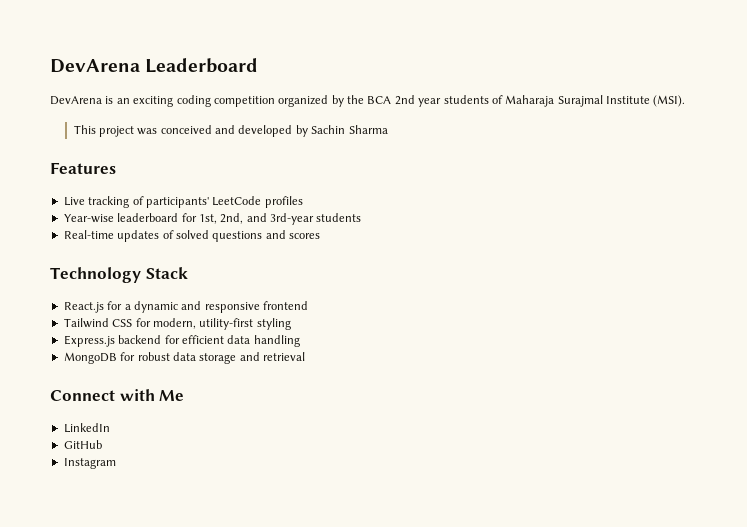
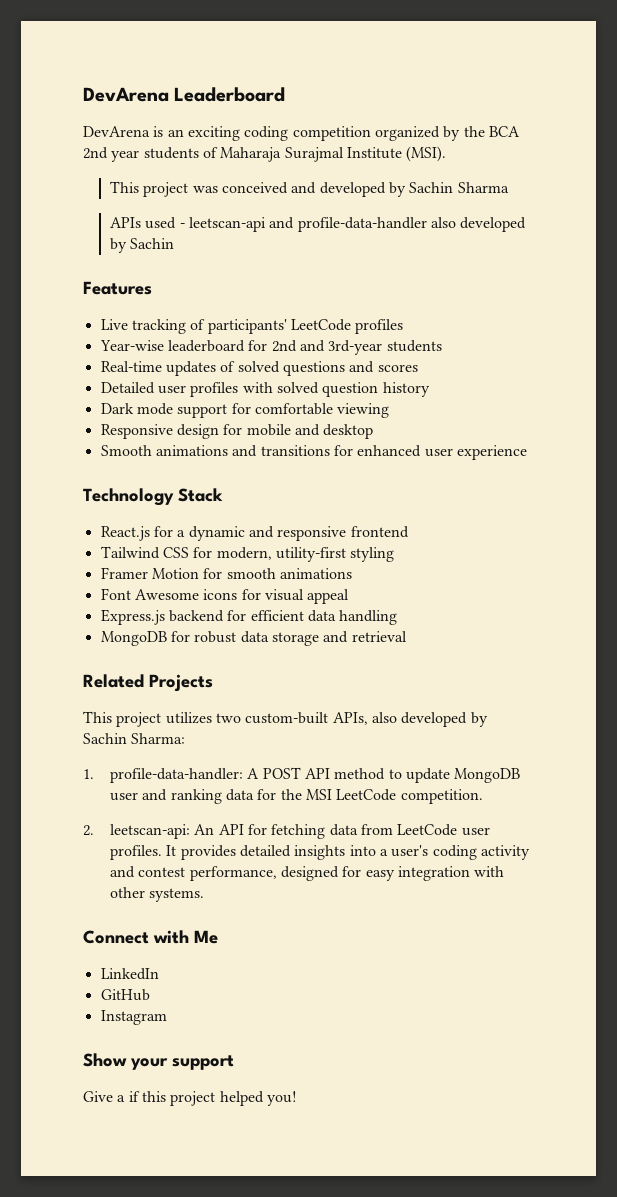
+ APIs used - leetscan-api and profile-data-handler also developed by Sachin
- Year-wise leaderboard for 1st, 2nd, and 3rd-year students
+ Year-wise leaderboard for 2nd and 3rd-year students
+ Detailed user profiles with solved question history
+ Dark mode support for comfortable viewing
+ Responsive design for mobile and desktop
+ Smooth animations and transitions for enhanced user experience
+ Framer Motion for smooth animations
+ Font Awesome icons for visual appeal
+ Related Projects
+ This project utilizes two custom-built APIs, also developed by Sachin Sharma:
+ 1. profile-data-handler: A POST API method to update MongoDB user and ranking data for the MSI LeetCode competition.
+ 2. leetscan-api: An API for fetching data from LeetCode user profiles. It provides detailed insights into a user's coding activity and contest performance, designed for easy integration with other systems.
+ Show your support
+ Give a if this project helped you!

